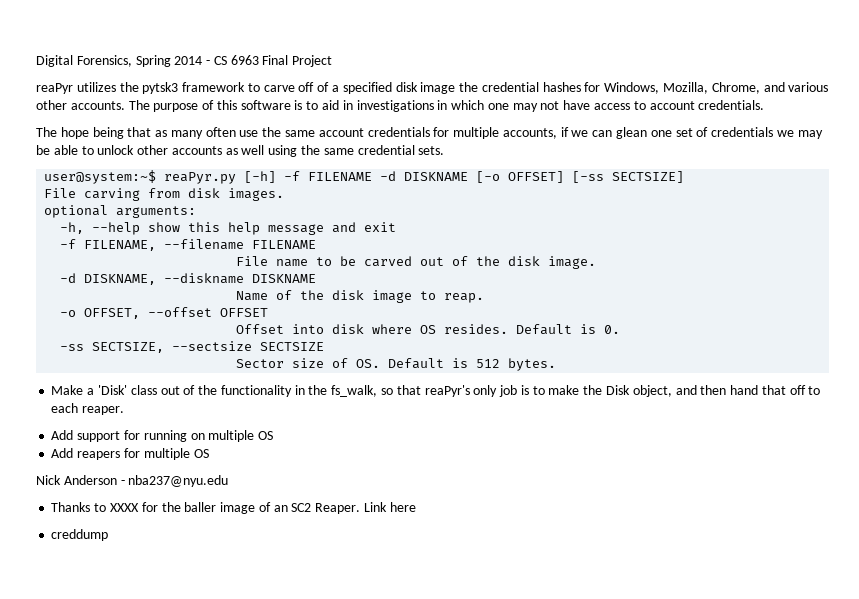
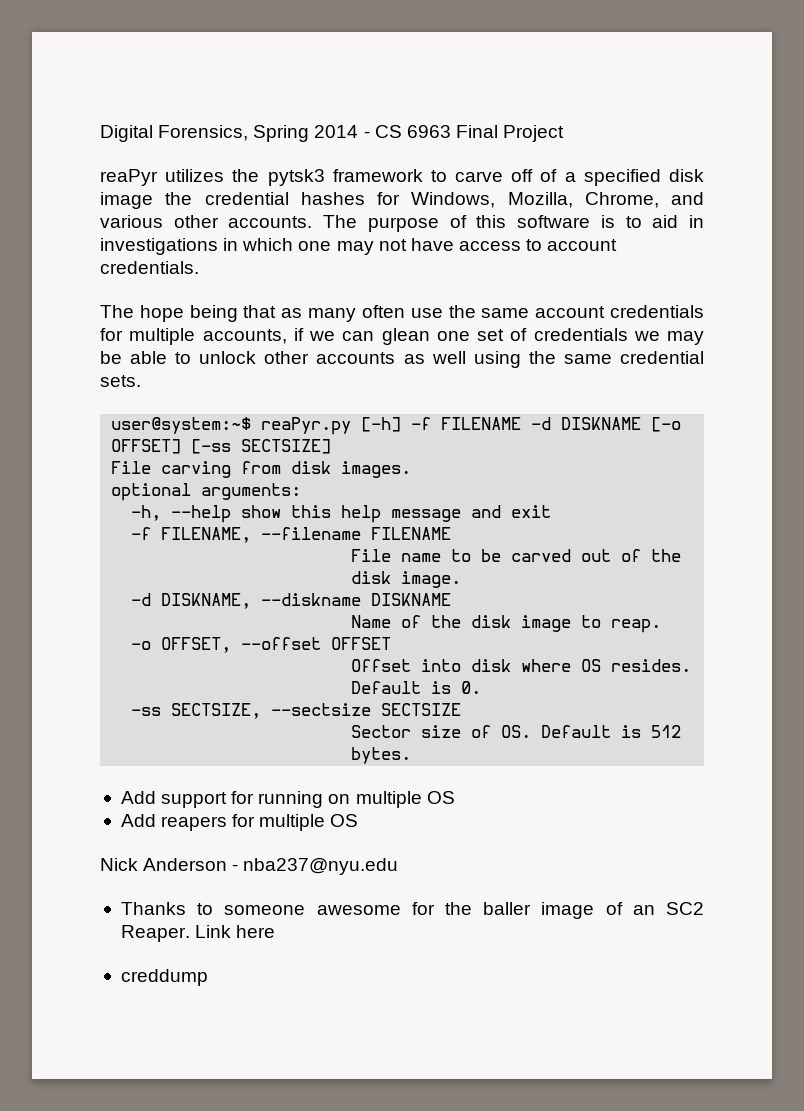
- Make a 'Disk' class out of the functionality in the fs_walk, so that reaPyr's only job is to make the Disk object, and then hand that off to each reaper.
- Thanks to XXXX for the baller image of an SC2 Reaper.
+ Thanks to someone awesome for the baller image of an SC2 Reaper.

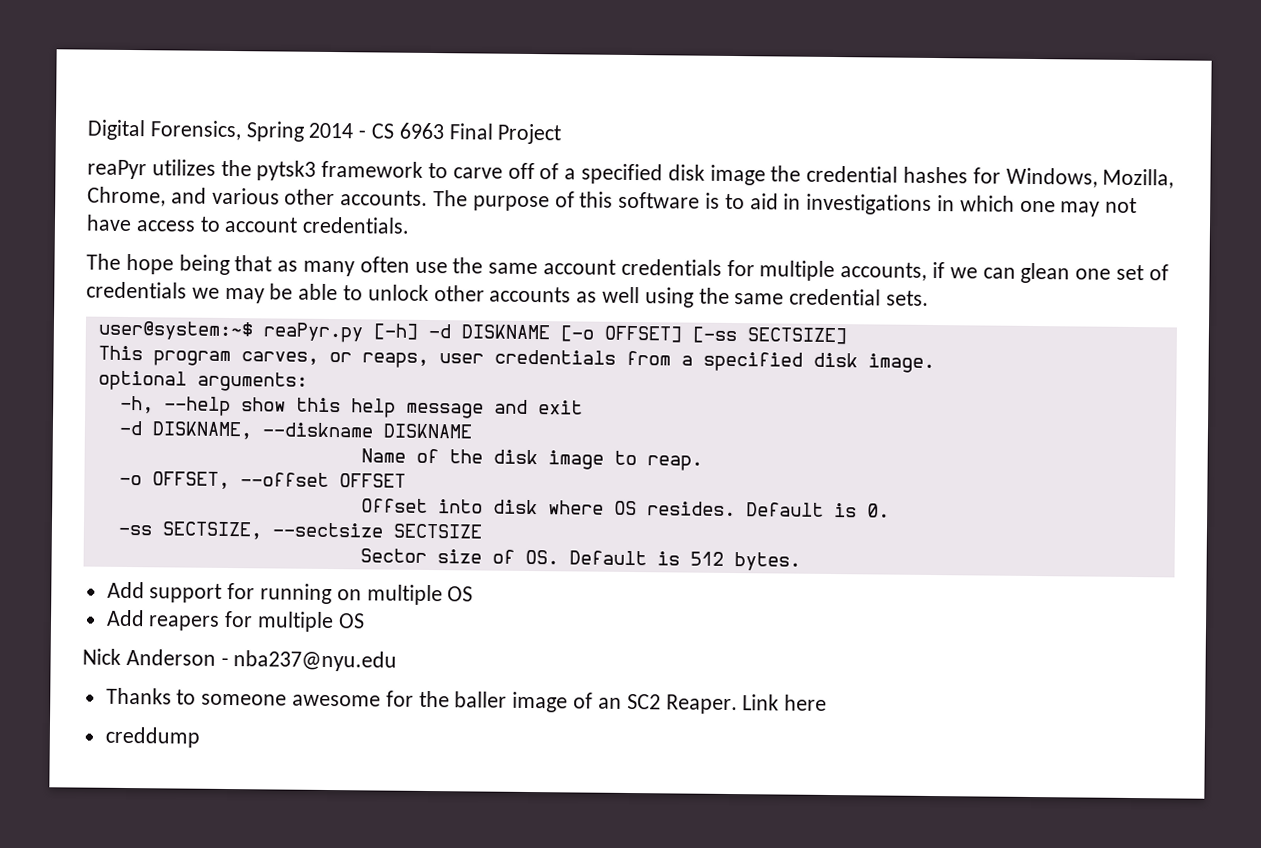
- user@system:~$ reaPyr.py [-h] -f FILENAME -d DISKNAME [-o OFFSET] [-ss SECTSIZE]
+ user@system:~$ reaPyr.py [-h] -d DISKNAME [-o OFFSET] [-ss SECTSIZE]
- File carving from disk images.
+ This program carves, or reaps, user credentials from a specified disk image.
- -f FILENAME, --filename FILENAME
- File name to be carved out of the disk image.

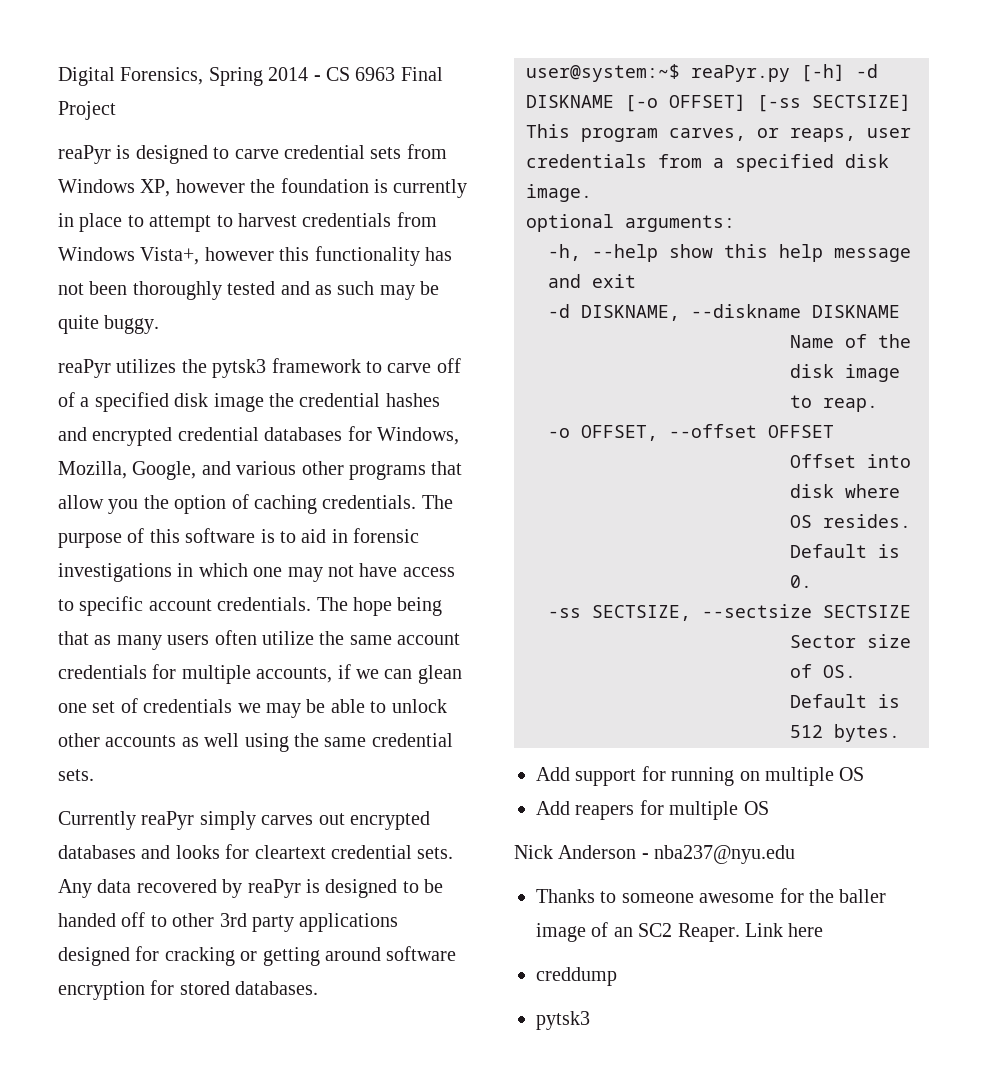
+ reaPyr is designed to carve credential sets from Windows XP, however the foundation is currently in place to attempt to harvest credentials from Windows Vista+, however this functionality has not been thoroughly tested and as such may be quite buggy.
- reaPyr utilizes the pytsk3 framework to carve off of a specified disk image the credential hashes for Windows, Mozilla, Chrome, and various other accounts.
+ reaPyr utilizes the pytsk3 framework to carve off of a specified disk image the credential hashes and encrypted credential databases for Windows, Mozilla, Google, and various other programs that allow you the option of caching credentials.
- The purpose of this software is to aid in investigations in which one may not have access to account credentials.
- The hope being that as many often use the same account credentials for multiple accounts, if we can glean one set of credentials we may be able to unlock other accounts as well using the same credential sets.
+ The purpose of this software is to aid in forensic investigations in which one may not have access to specific account credentials. The hope being that as many users often utilize the same account credentials for multiple accounts, if we can glean one set of credentials we may be able to unlock other accounts as well using the same credential sets.
+ Currently reaPyr simply carves out encrypted databases and looks for cleartext credential sets. Any data recovered by reaPyr is designed to be handed off to other 3rd party applications designed for cracking or getting around software encryption for stored databases.
  creddump
+ pytsk3

